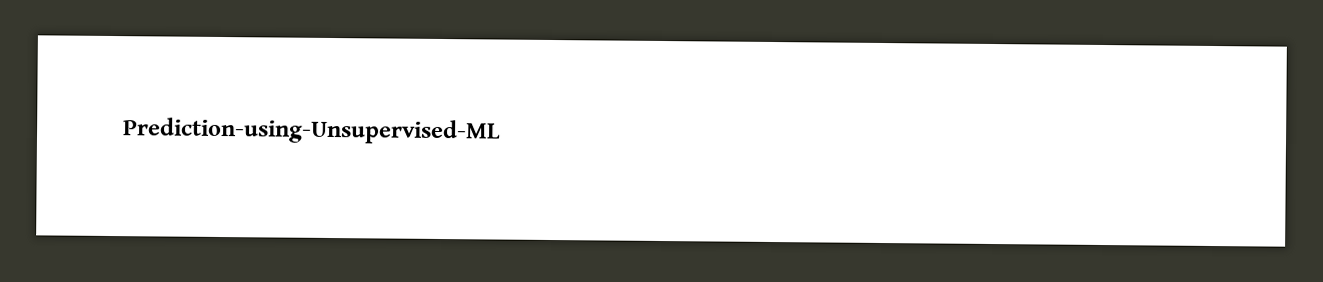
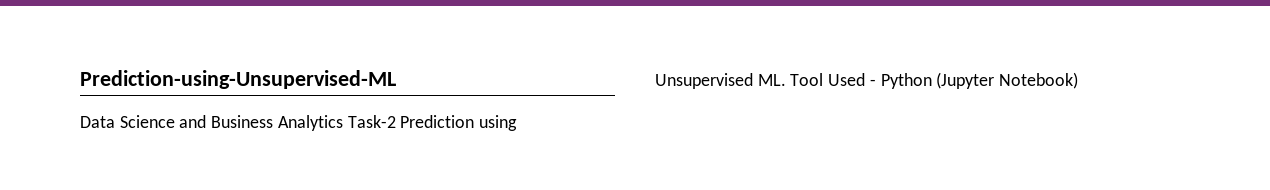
+ Data Science and Business Analytics Task-2 Prediction using Unsupervised ML. Tool Used - Python (Jupyter Notebook)

